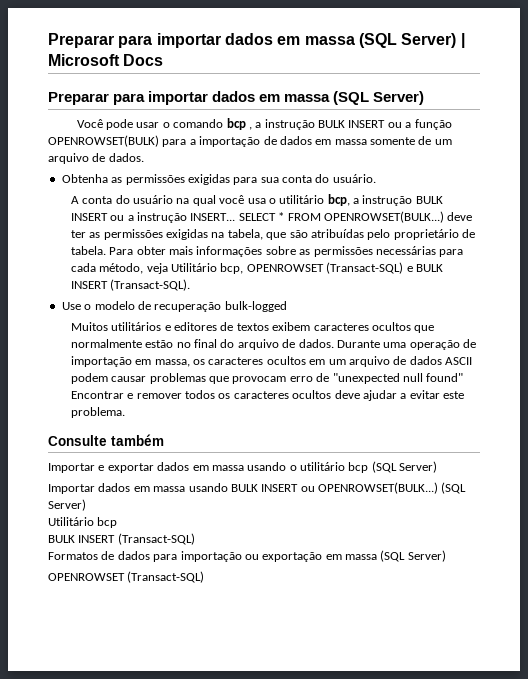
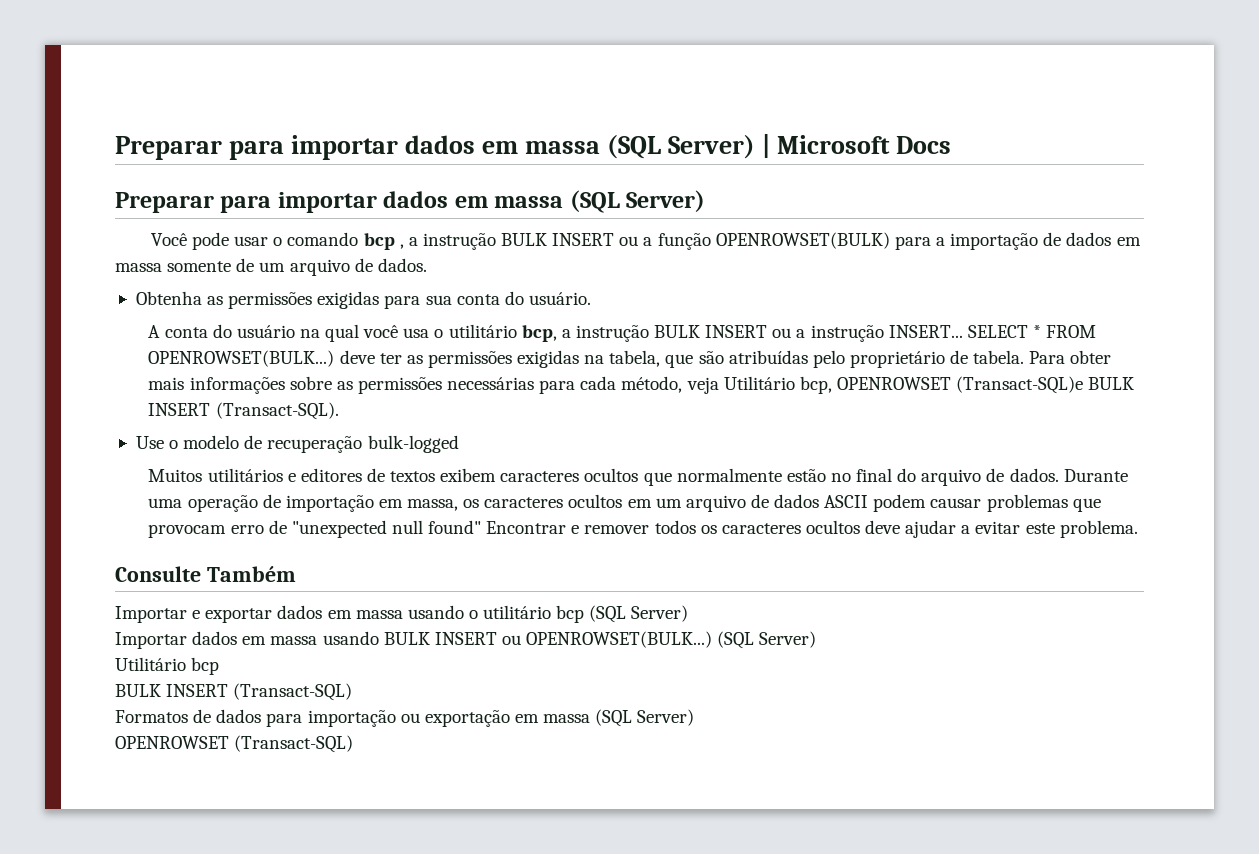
- Para obter mais informações sobre as permissões necessárias para cada método, veja Utilitário bcp, OPENROWSET (Transact-SQL) e BULK INSERT (Transact-SQL).
+ Para obter mais informações sobre as permissões necessárias para cada método, veja Utilitário bcp, OPENROWSET (Transact-SQL)e BULK INSERT (Transact-SQL).
- Consulte também
+ Consulte Também

